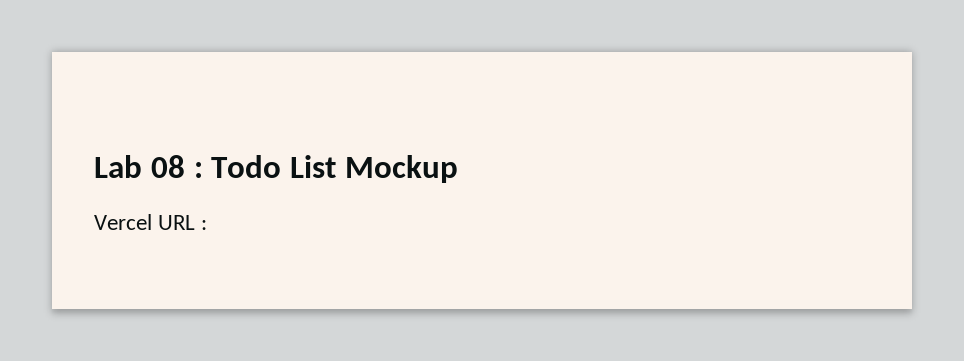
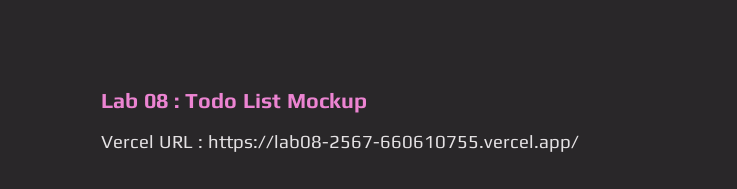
- Vercel URL :
+ Vercel URL : https://lab08-2567-660610755.vercel.app/

